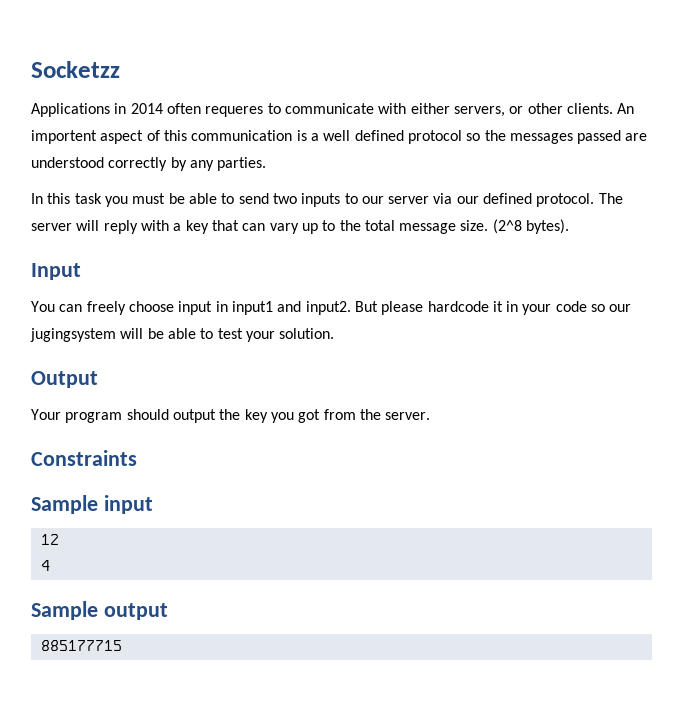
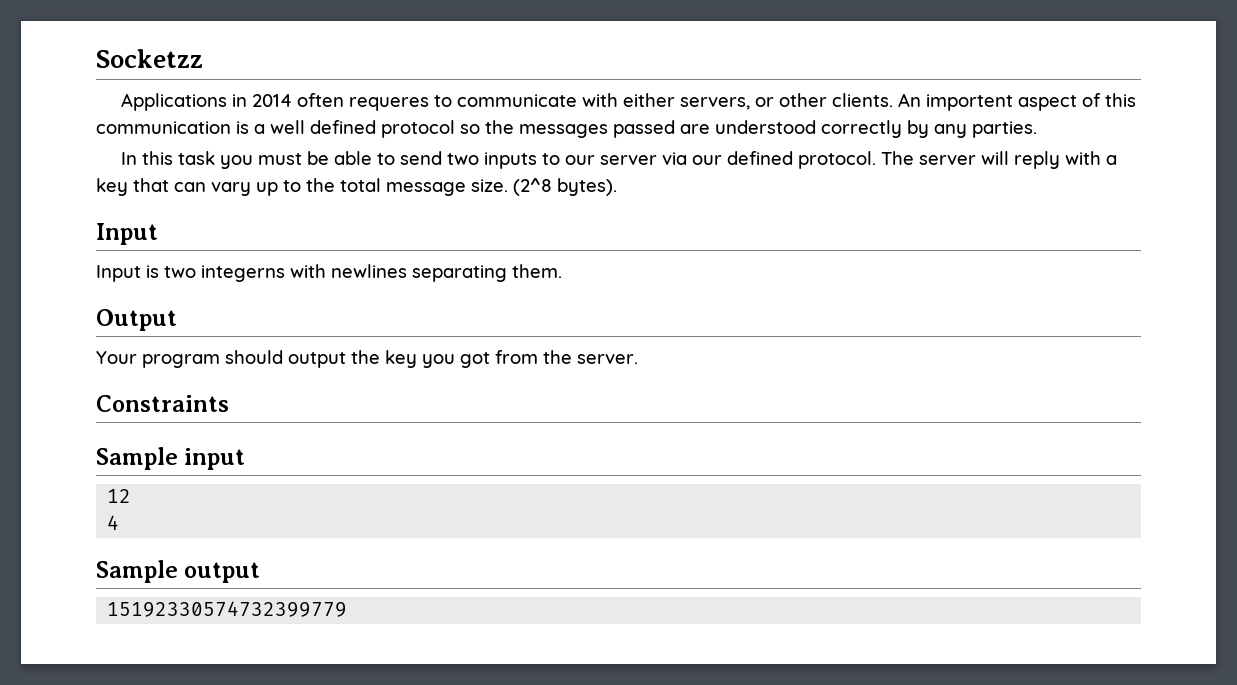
- You can freely choose input in input1 and input2. But please hardcode it in your code so our jugingsystem will be able to test your solution.
+ Input is two integerns with newlines separating them.
- 885177715
+ 15192330574732399779

